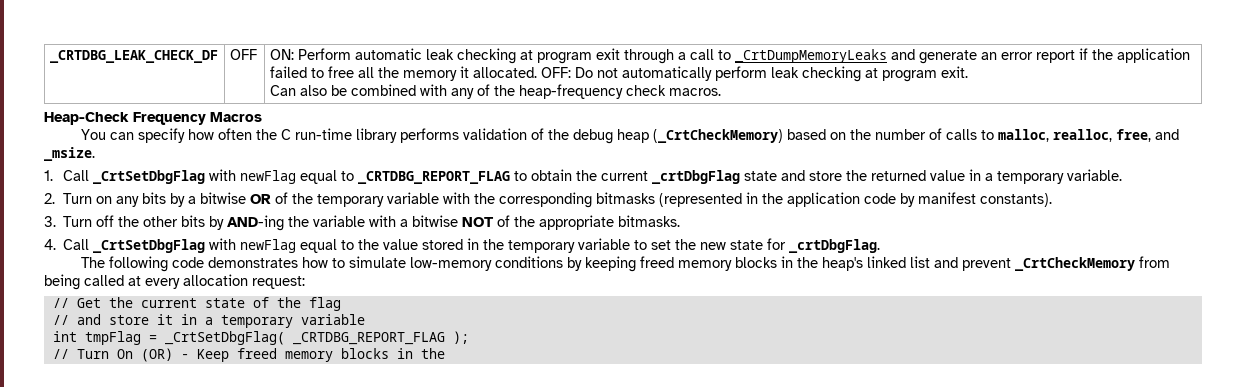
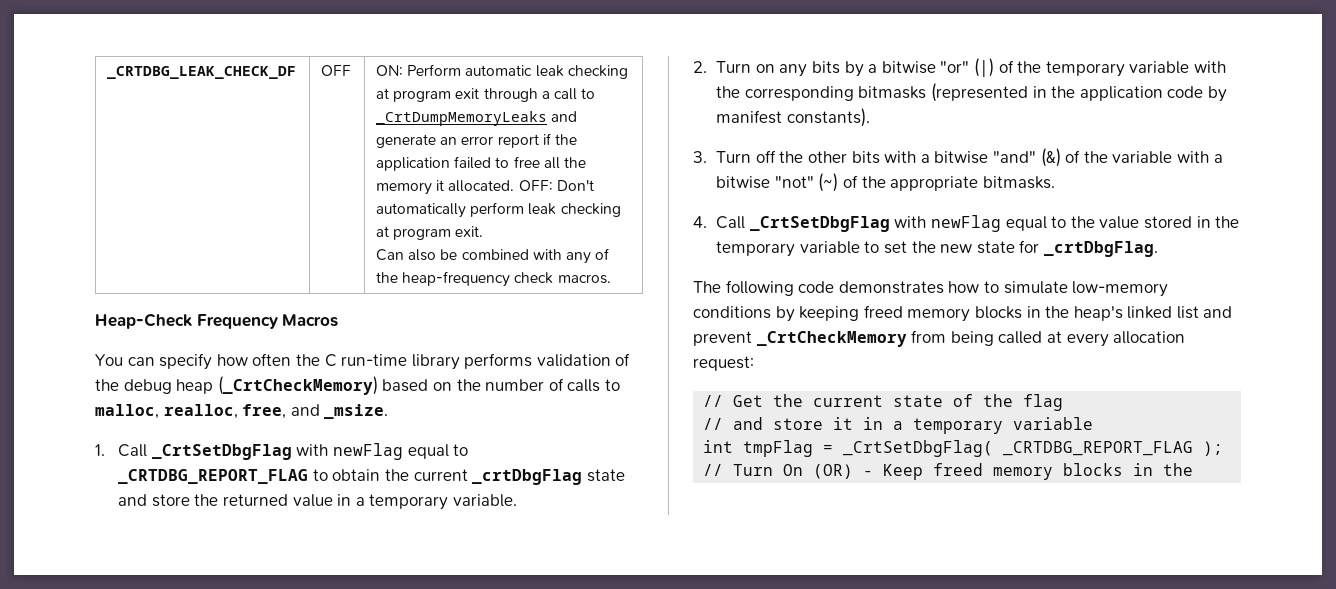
- OFF: Do not automatically perform leak checking at program exit.
+ OFF: Don't automatically perform leak checking at program exit.
- 2. Turn on any bits by a bitwise OR of the temporary variable with the corresponding bitmasks (represented in the application code by manifest constants).
+ 2. Turn on any bits by a bitwise "or" (|) of the temporary variable with the corresponding bitmasks (represented in the application code by manifest constants).
- 3. Turn off the other bits by AND-ing the variable with a bitwise NOT of the appropriate bitmasks.
+ 3. Turn off the other bits with a bitwise "and" (&) of the variable with a bitwise "not" (~) of the appropriate bitmasks.

